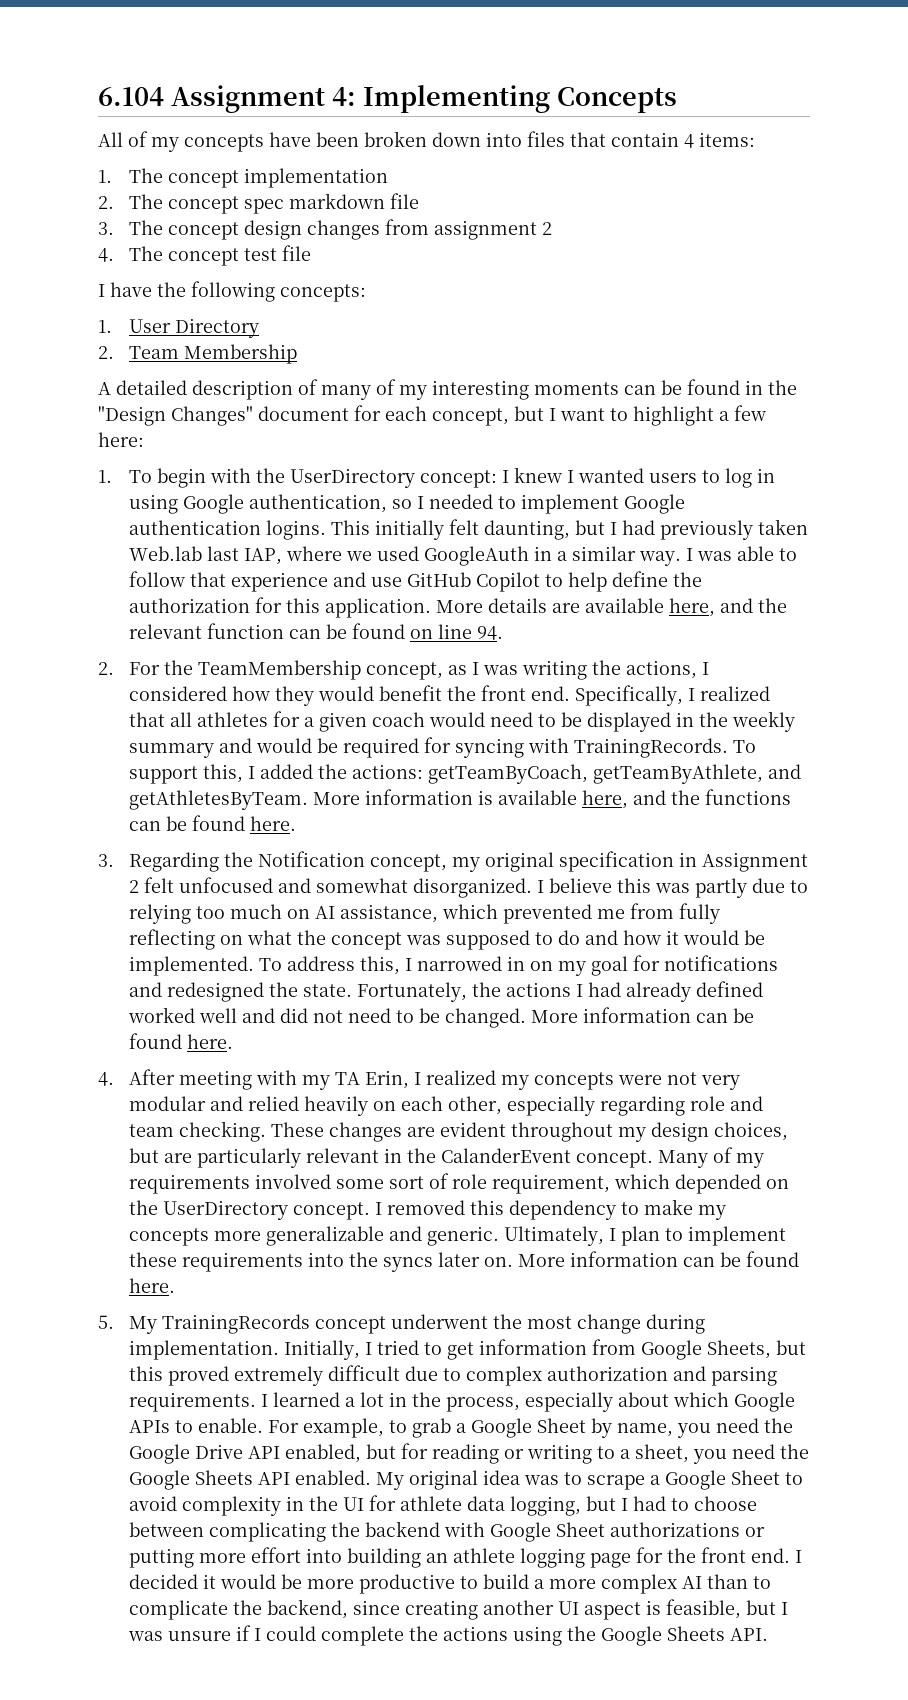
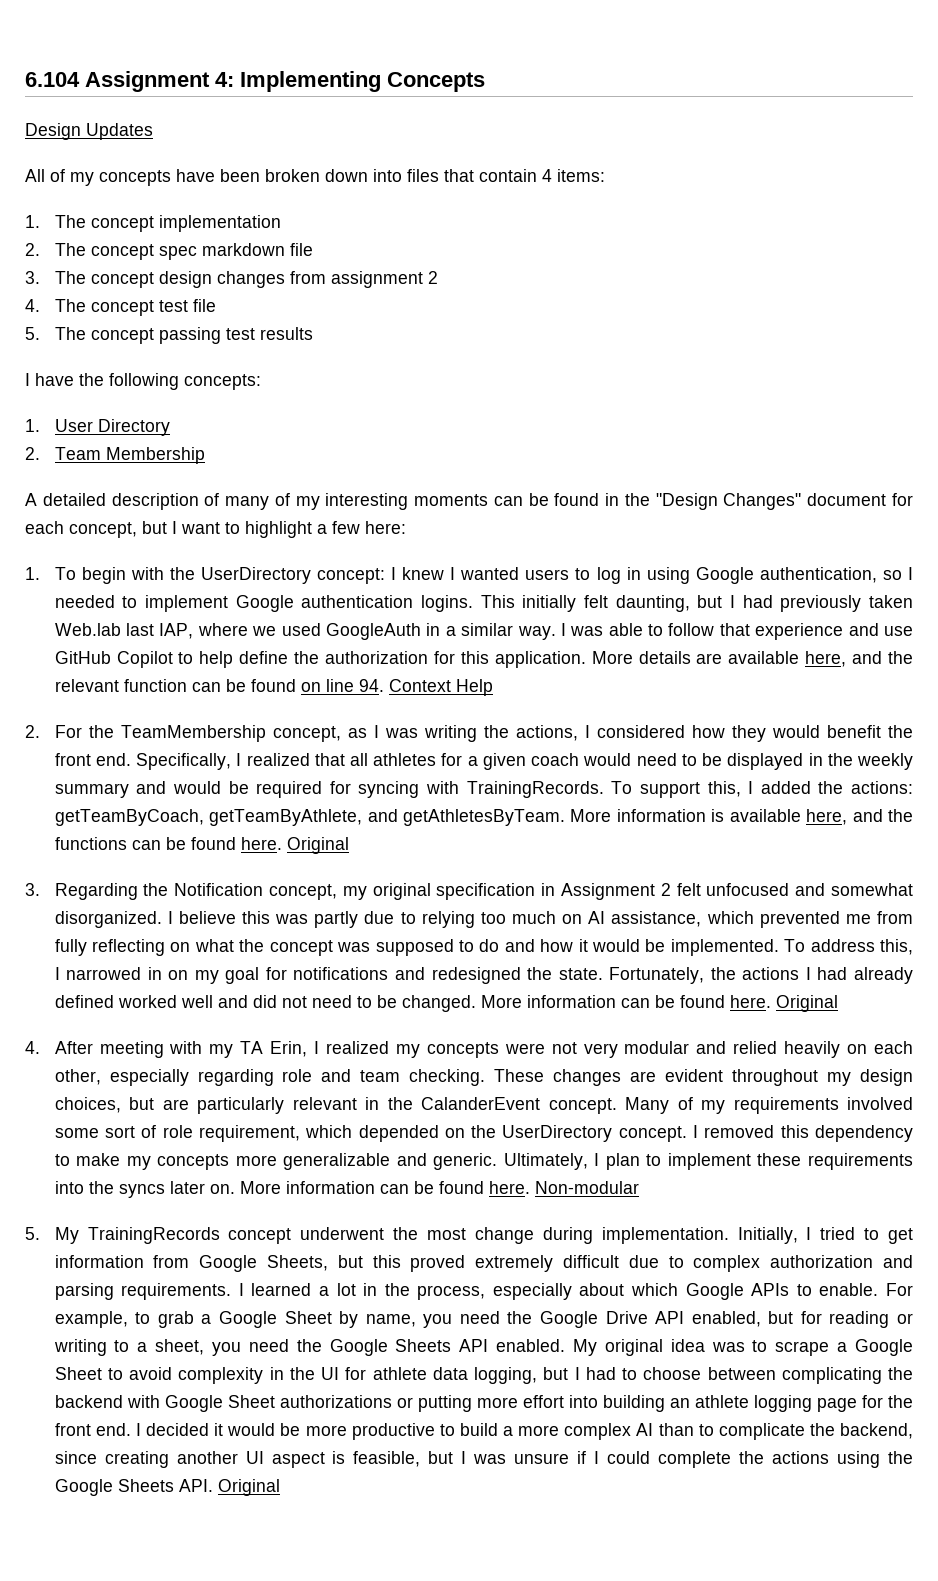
+ Design Updates
+ 5. The concept passing test results
- More details are available here, and the relevant function can be found on line 94.
+ More details are available here, and the relevant function can be found on line 94. Context Help
- More information is available here, and the functions can be found here.
+ More information is available here, and the functions can be found here. Original
- Fortunately, the actions I had already defined worked well and did not need to be changed. More information can be found here.
+ Fortunately, the actions I had already defined worked well and did not need to be changed. More information can be found here. Original
+ Non-modular
- I decided it would be more productive to build a more complex AI than to complicate the backend, since creating another UI aspect is feasible, but I was unsure if I could complete the actions using the Google Sheets API.
+ I decided it would be more productive to build a more complex AI than to complicate the backend, since creating another UI aspect is feasible, but I was unsure if I could complete the actions using the Google Sheets API. Original

